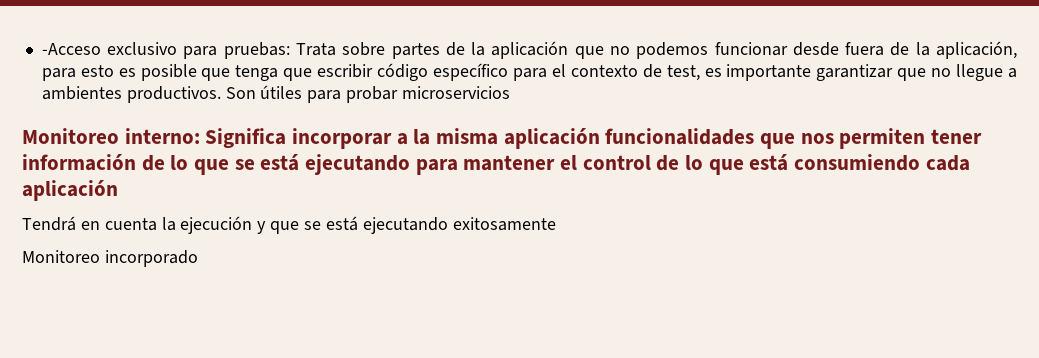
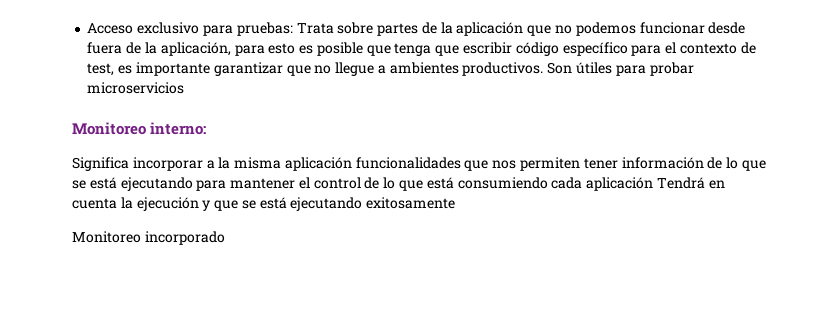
- -Acceso exclusivo para pruebas: Trata sobre partes de la aplicación que no podemos funcionar desde fuera de la aplicación, para esto es posible que tenga que escribir código específico para el contexto de test, es importante garantizar que no llegue a ambientes productivos.
+ Acceso exclusivo para pruebas: Trata sobre partes de la aplicación que no podemos funcionar desde fuera de la aplicación, para esto es posible que tenga que escribir código específico para el contexto de test, es importante garantizar que no llegue a ambientes productivos.
- Monitoreo interno: Significa incorporar a la misma aplicación funcionalidades que nos permiten tener información de lo que se está ejecutando para mantener el control de lo que está consumiendo cada aplicación
- Tendrá en cuenta la ejecución y que se está ejecutando exitosamente
+ Monitoreo interno:
+ Significa incorporar a la misma aplicación funcionalidades que nos permiten tener información de lo que se está ejecutando para mantener el control de lo que está consumiendo cada aplicación Tendrá en cuenta la ejecución y que se está ejecutando exitosamente

